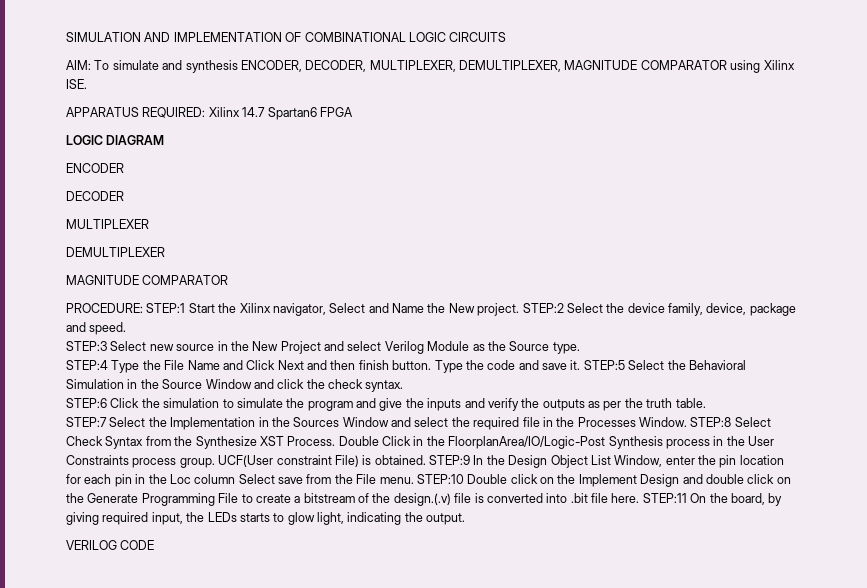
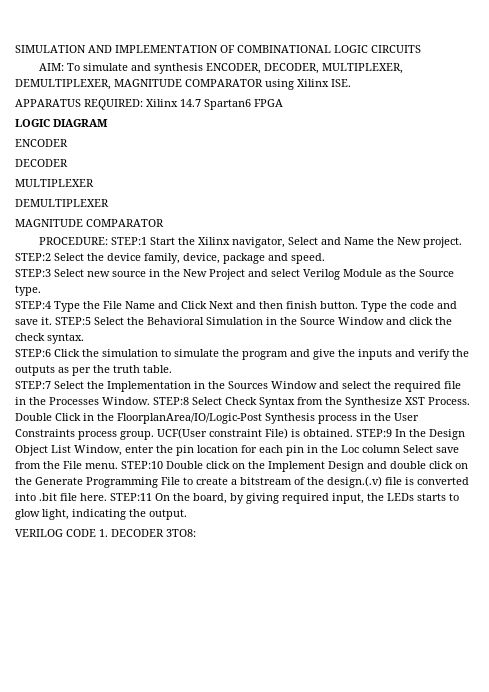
- VERILOG CODE
+ VERILOG CODE 1. DECODER 3TO8:

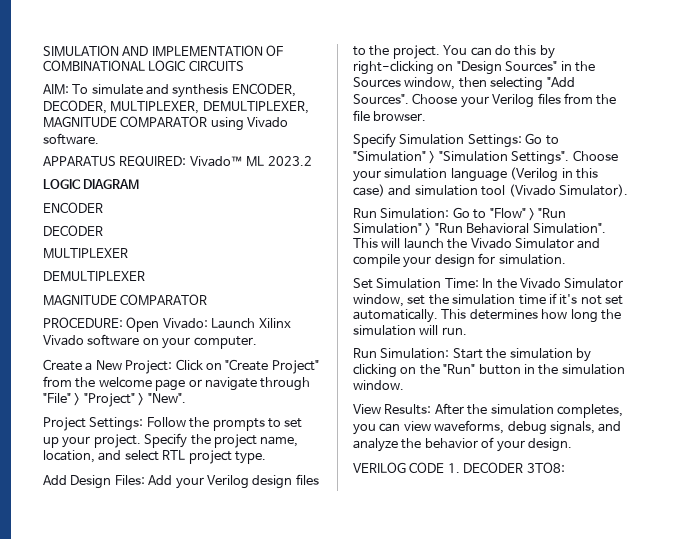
- AIM: To simulate and synthesis ENCODER, DECODER, MULTIPLEXER, DEMULTIPLEXER, MAGNITUDE COMPARATOR using Xilinx ISE.
+ AIM: To simulate and synthesis ENCODER, DECODER, MULTIPLEXER, DEMULTIPLEXER, MAGNITUDE COMPARATOR using Vivado software.
- APPARATUS REQUIRED: Xilinx 14.7 Spartan6 FPGA
+ APPARATUS REQUIRED: Vivado™ ML 2023.2
- PROCEDURE: STEP:1 Start the Xilinx navigator, Select and Name the New project. STEP:2 Select the device family, device, package and speed.
- STEP:3 Select new source in the New Project and select Verilog Module as the Source type.
- STEP:4 Type the File Name and Click Next and then finish button. Type the code and save it. STEP:5 Select the Behavioral Simulation in the Source Window and click the check syntax.
- STEP:6 Click the simulation to simulate the program and give the inputs and verify the outputs as per the truth table.
- STEP:7 Select the Implementation in the Sources Window and select the required file in the Processes Window. STEP:8 Select Check Syntax from the Synthesize XST Process. Double Click in the FloorplanArea/IO/Logic-Post Synthesis process in the User Constraints process group. UCF(User constraint File) is obtained. STEP:9 In the Design Object List Window, enter the pin location for each pin in the Loc column Select save from the File menu. STEP:10 Double click on the Implement Design and double click on the Generate Programming File to create a bitstream of the design.(.v) file is converted into .bit file here. STEP:11 On the board, by giving required input, the LEDs starts to glow light, indicating the output.
+ PROCEDURE: Open Vivado: Launch Xilinx Vivado software on your computer.
+ Create a New Project: Click on "Create Project" from the welcome page or navigate through "File" > "Project" > "New".
+ Project Settings: Follow the prompts to set up your project. Specify the project name, location, and select RTL project type.
+ Add Design Files: Add your Verilog design files to the project. You can do this by right-clicking on "Design Sources" in the Sources window, then selecting "Add Sources". Choose your Verilog files from the file browser.
+ Specify Simulation Settings: Go to "Simulation" > "Simulation Settings". Choose your simulation language (Verilog in this case) and simulation tool (Vivado Simulator).
+ Run Simulation: Go to "Flow" > "Run Simulation" > "Run Behavioral Simulation". This will launch the Vivado Simulator and compile your design for simulation.
+ Set Simulation Time: In the Vivado Simulator window, set the simulation time if it's not set automatically. This determines how long the simulation will run.
+ Run Simulation: Start the simulation by clicking on the "Run" button in the simulation window.
+ View Results: After the simulation completes, you can view waveforms, debug signals, and analyze the behavior of your design.

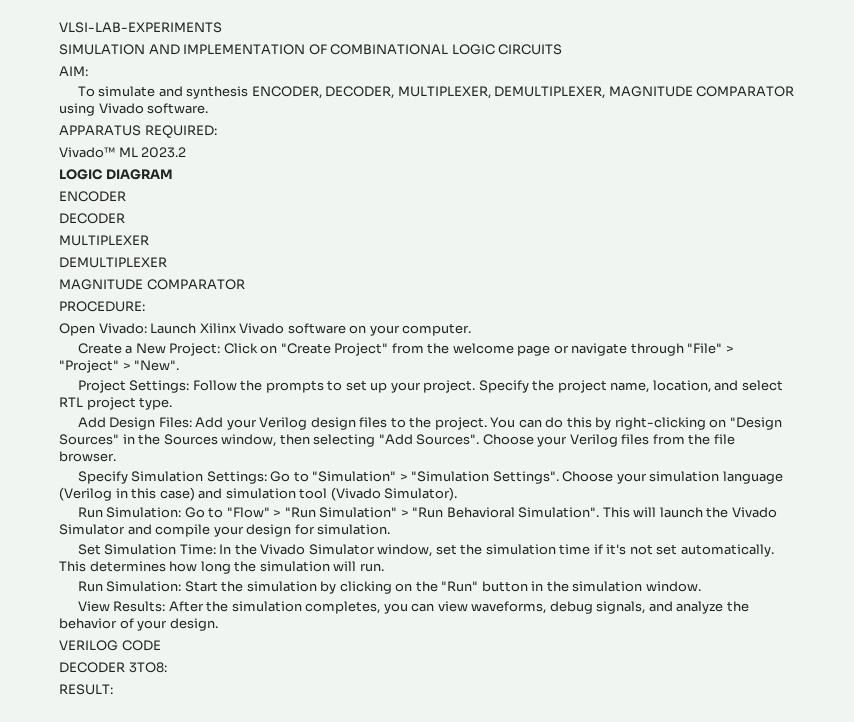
+ VLSI-LAB-EXPERIMENTS
- AIM: To simulate and synthesis ENCODER, DECODER, MULTIPLEXER, DEMULTIPLEXER, MAGNITUDE COMPARATOR using Vivado software.
+ AIM:
+ To simulate and synthesis ENCODER, DECODER, MULTIPLEXER, DEMULTIPLEXER, MAGNITUDE COMPARATOR using Vivado software.
- APPARATUS REQUIRED: Vivado™ ML 2023.2
+ APPARATUS REQUIRED:
+ Vivado™ ML 2023.2
- PROCEDURE: Open Vivado: Launch Xilinx Vivado software on your computer.
+ PROCEDURE:
+ Open Vivado: Launch Xilinx Vivado software on your computer.
- VERILOG CODE 1. DECODER 3TO8:
+ VERILOG CODE
+ DECODER 3TO8:
+ RESULT:

